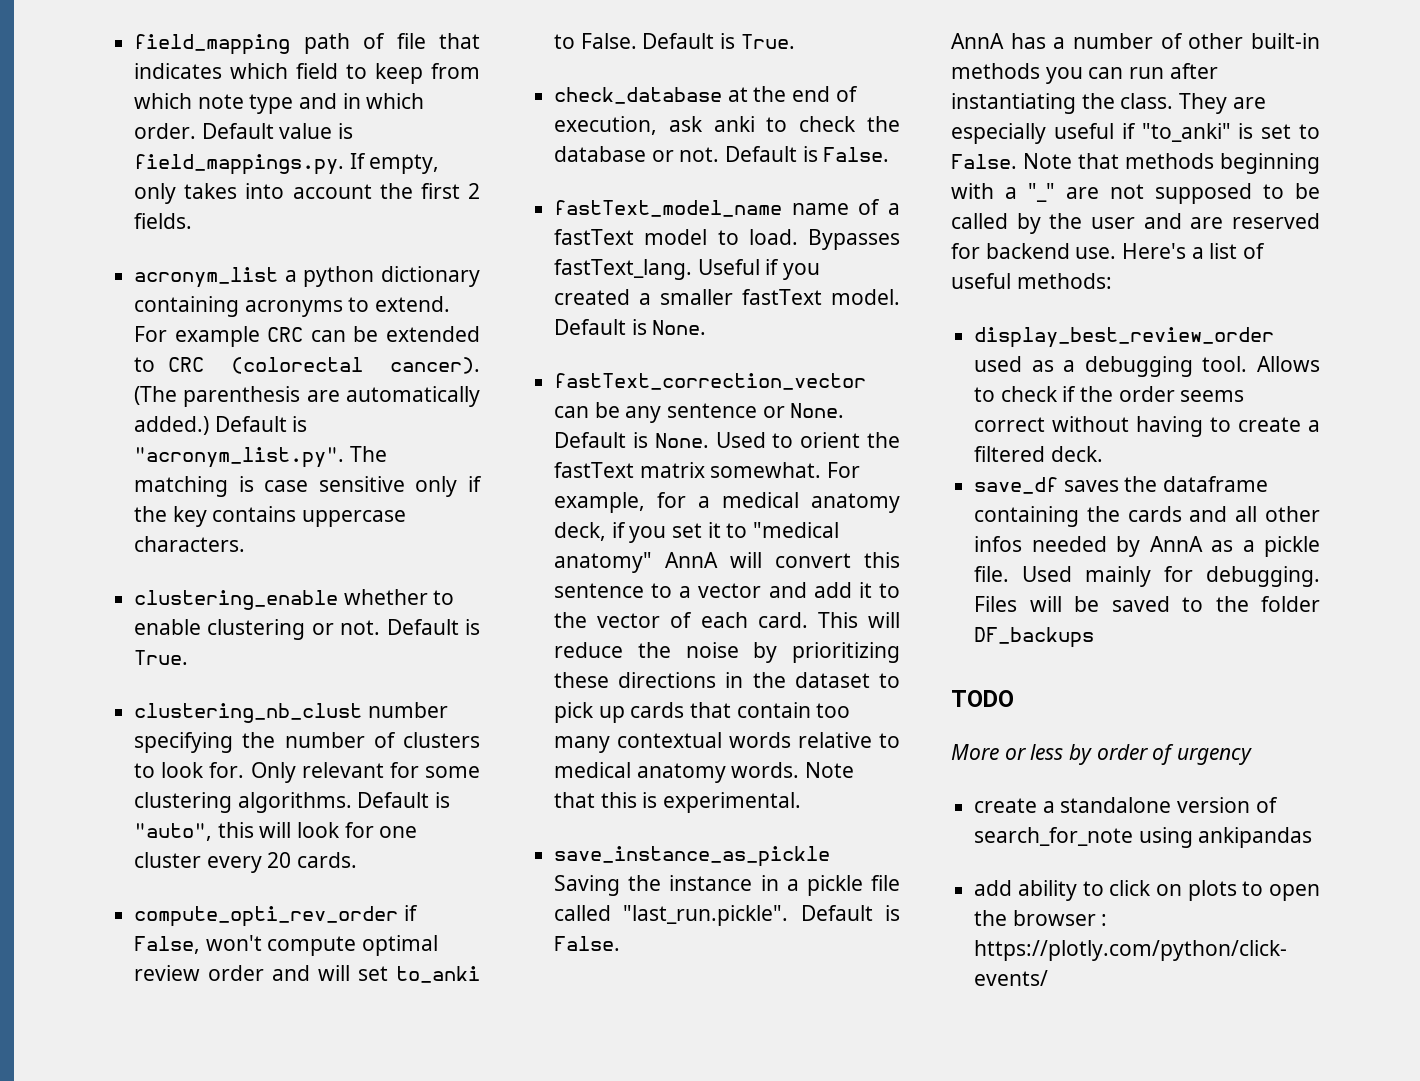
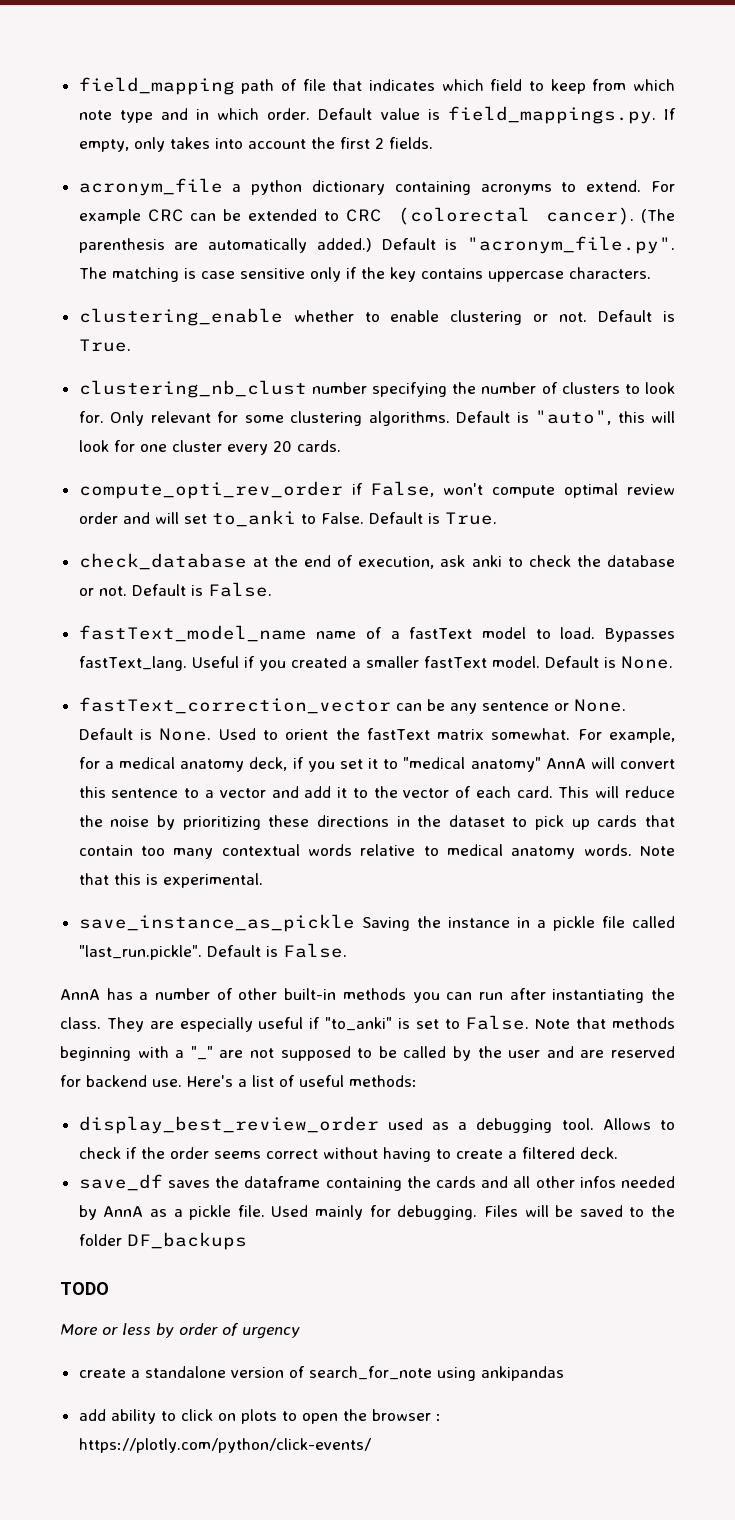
- acronym_list a python dictionary containing acronyms to extend.
+ acronym_file a python dictionary containing acronyms to extend.
- Default is "acronym_list.py". The matching is case sensitive only if the key contains uppercase characters.
+ Default is "acronym_file.py". The matching is case sensitive only if the key contains uppercase characters.

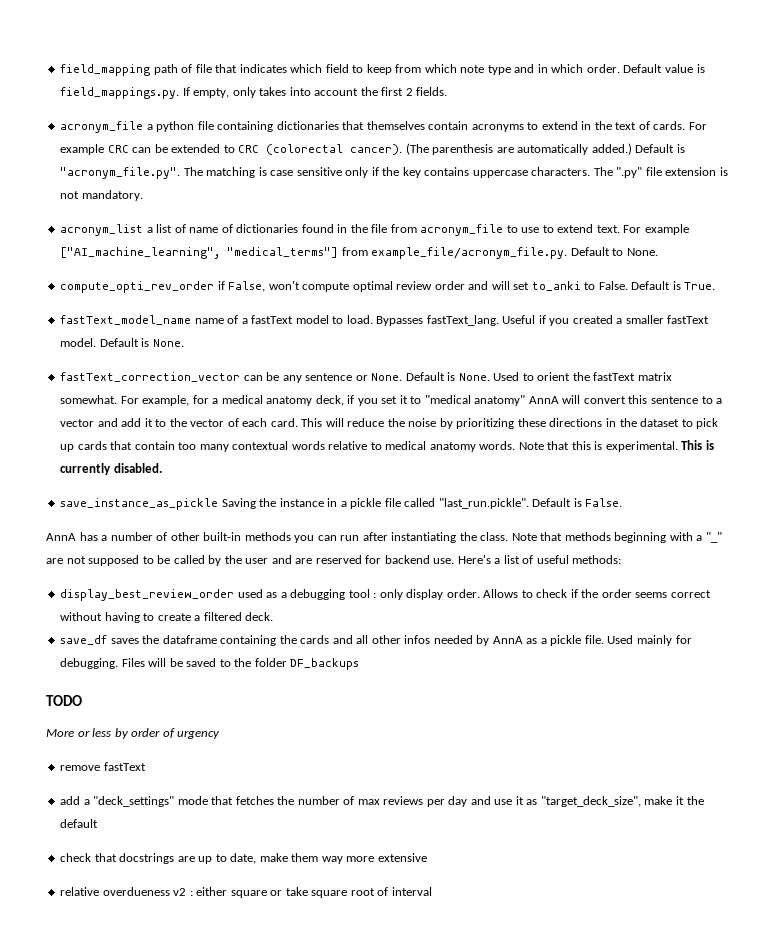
- acronym_file a python dictionary containing acronyms to extend.
+ acronym_file a python file containing dictionaries that themselves contain acronyms to extend in the text of cards.
- Default is "acronym_file.py". The matching is case sensitive only if the key contains uppercase characters.
- clustering_enable whether to enable clustering or not. Default is True.
- clustering_nb_clust number specifying the number of clusters to look for. Only relevant for some clustering algorithms. Default is "auto", this will look for one cluster every 20 cards.
+ Default is "acronym_file.py". The matching is case sensitive only if the key contains uppercase characters. The ".py" file extension is not mandatory.
+ acronym_list a list of name of dictionaries found in the file from acronym_file to use to extend text. For example ["AI_machine_learning", "medical_terms"] from example_file/acronym_file.py. Default to None.
- check_database at the end of execution, ask anki to check the database or not. Default is False.
+ This is currently disabled.
- They are especially useful if "to_anki" is set to False.
- display_best_review_order used as a debugging tool.
+ display_best_review_order used as a debugging tool : only display order.
- create a standalone version of search_for_note using ankipandas
- add ability to click on plots to open the browser : https://plotly.com/python/click-events/
+ remove fastText
+ add a "deck_settings" mode that fetches the number of max reviews per day and use it as "target_deck_size", make it the default
+ check that docstrings are up to date, make them way more extensive
+ relative overdueness v2 : either square or take square root of interval

